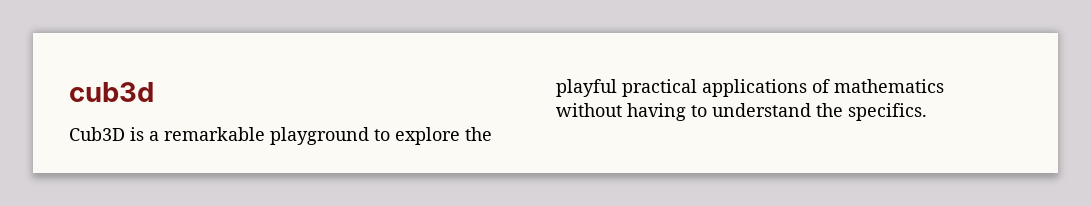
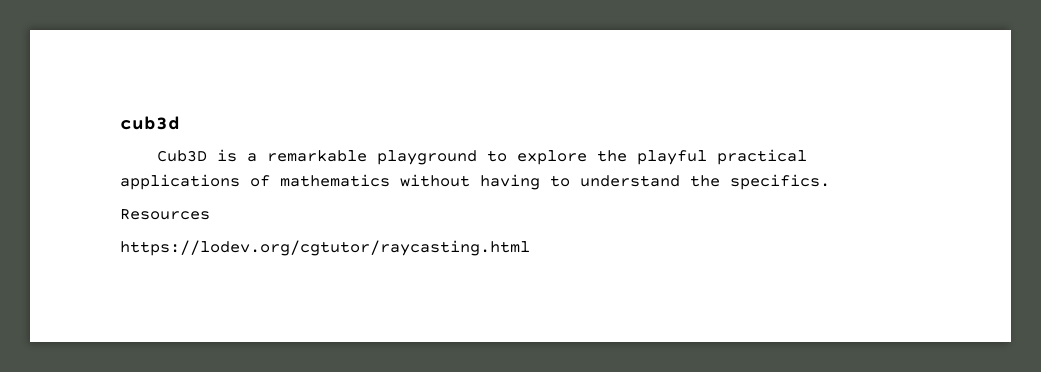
+ Resources
+ https://lodev.org/cgtutor/raycasting.html

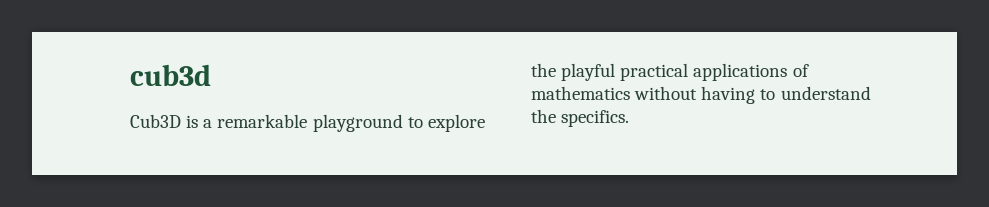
- Resources
- https://lodev.org/cgtutor/raycasting.html

